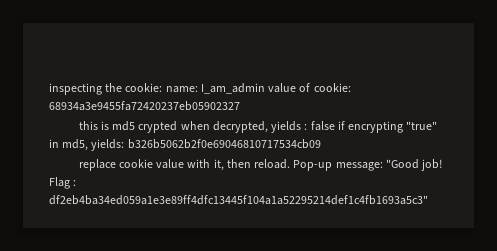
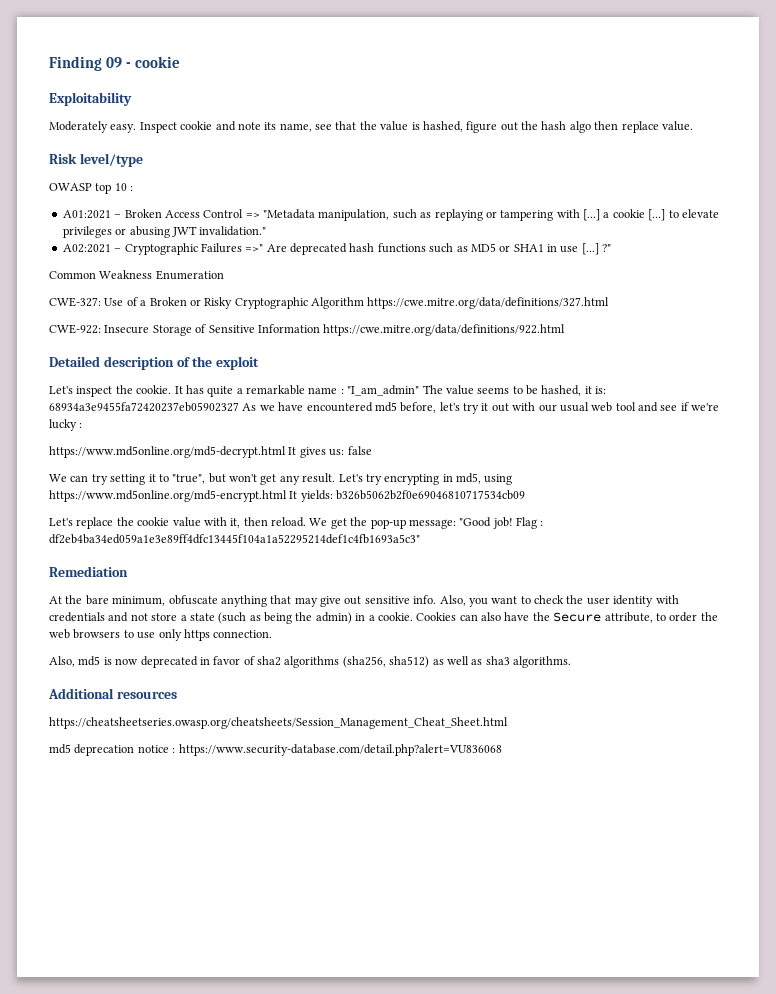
- inspecting the cookie: name: I_am_admin value of cookie: 68934a3e9455fa72420237eb05902327
- this is md5 crypted when decrypted, yields : false if encrypting "true" in md5, yields: b326b5062b2f0e69046810717534cb09
+ Finding 09 - cookie
+ Exploitability
+ Moderately easy. Inspect cookie and note its name, see that the value is hashed, figure out the hash algo then replace value.
+ Risk level/type
+ OWASP top 10 :
+ A01:2021 – Broken Access Control => "Metadata manipulation, such as replaying or tampering with [...] a cookie [...] to elevate privileges or abusing JWT invalidation."
+ A02:2021 – Cryptographic Failures =>" Are deprecated hash functions such as MD5 or SHA1 in use [...] ?"
+ Common Weakness Enumeration
+ CWE-327: Use of a Broken or Risky Cryptographic Algorithm https://cwe.mitre.org/data/definitions/327.html
+ CWE-922: Insecure Storage of Sensitive Information https://cwe.mitre.org/data/definitions/922.html
+ Detailed description of the exploit
+ Let's inspect the cookie. It has quite a remarkable name : "I_am_admin" The value seems to be hashed, it is: 68934a3e9455fa72420237eb05902327 As we have encountered md5 before, let's try it out with our usual web tool and see if we're lucky :
+ https://www.md5online.org/md5-decrypt.html It gives us: false
+ We can try setting it to "true", but won't get any result. Let's try encrypting in md5, using https://www.md5online.org/md5-encrypt.html It yields: b326b5062b2f0e69046810717534cb09
- replace cookie value with it, then reload.
+ Let's replace the cookie value with it, then reload.
- Pop-up message: "Good job!
+ We get the pop-up message: "Good job!
+ Remediation
+ At the bare minimum, obfuscate anything that may give out sensitive info. Also, you want to check the user identity with credentials and not store a state (such as being the admin) in a cookie. Cookies can also have the Secure attribute, to order the web browsers to use only https connection.
+ Also, md5 is now deprecated in favor of sha2 algorithms (sha256, sha512) as well as sha3 algorithms.
+ Additional resources
+ https://cheatsheetseries.owasp.org/cheatsheets/Session_Management_Cheat_Sheet.html
+ md5 deprecation notice : https://www.security-database.com/detail.php?alert=VU836068

